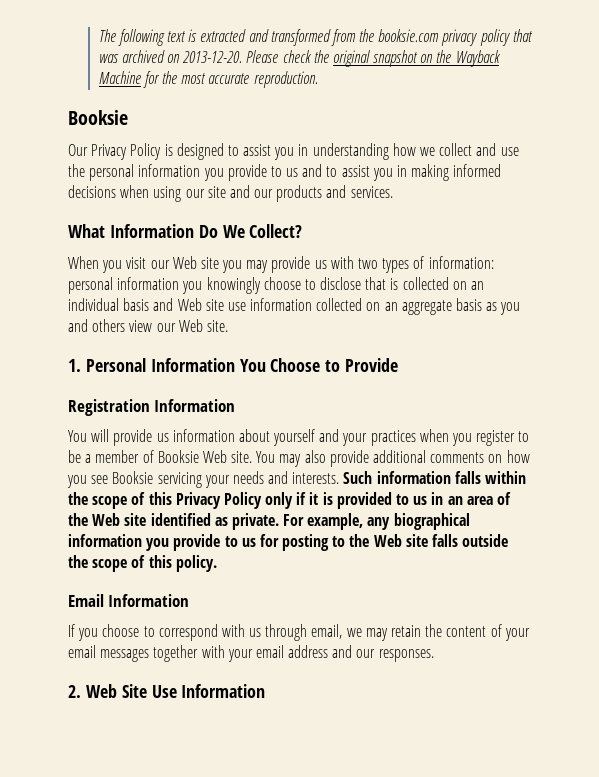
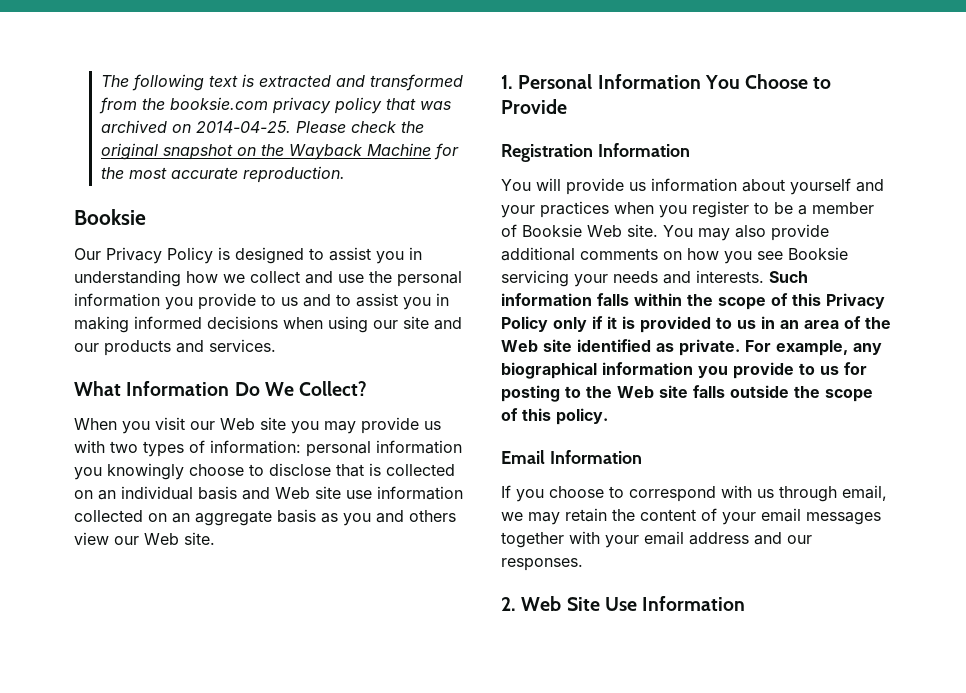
- The following text is extracted and transformed from the booksie.com privacy policy that was archived on 2013-12-20.
+ The following text is extracted and transformed from the booksie.com privacy policy that was archived on 2014-04-25.

